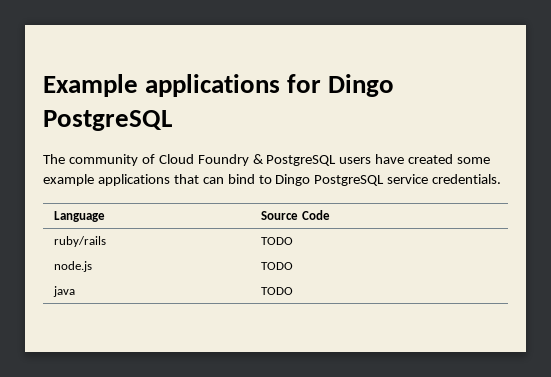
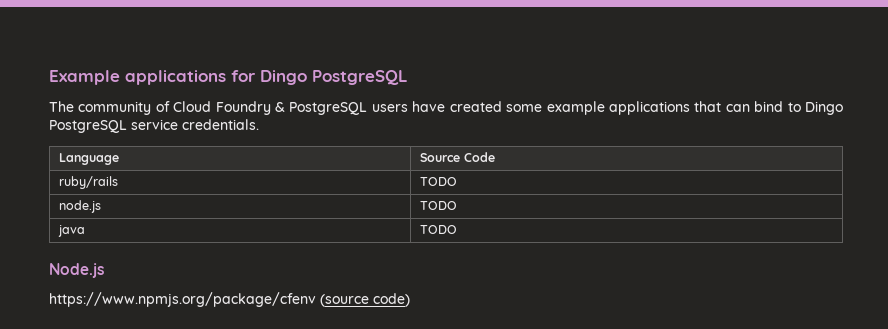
+ Node.js
+ https://www.npmjs.org/package/cfenv (source code)

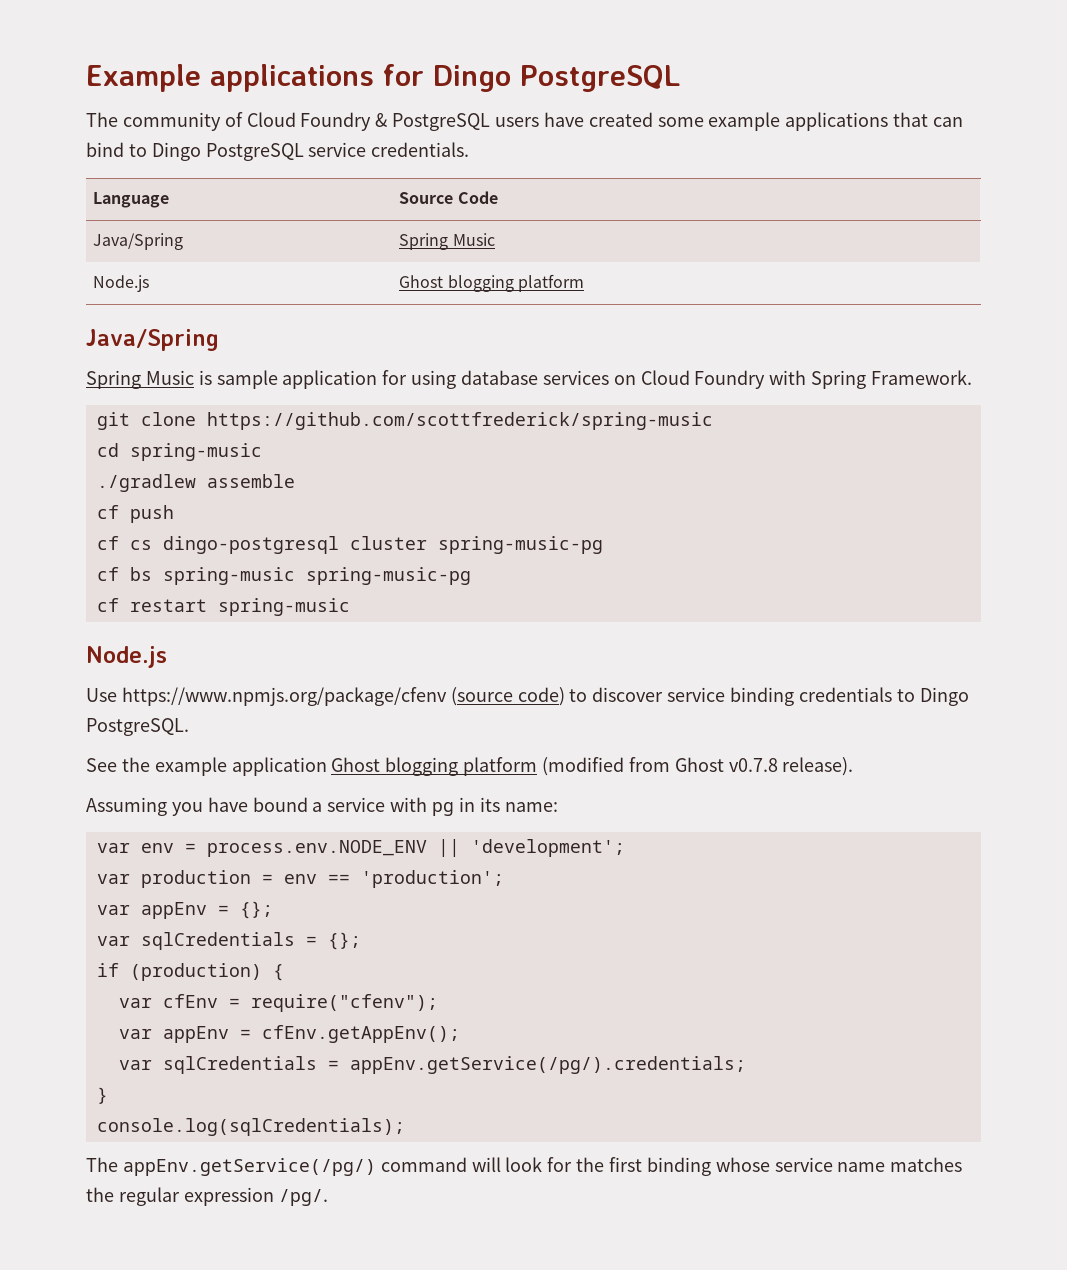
- ruby/rails | TODO
- node.js | TODO
- java | TODO
+ Java/Spring | Spring Music
+ Node.js | Ghost blogging platform
+ Java/Spring
+ Spring Music is sample application for using database services on Cloud Foundry with Spring Framework.
+ git clone https://github.com/scottfrederick/spring-music
+ cd spring-music
+ ./gradlew assemble
+ cf push
+ cf cs dingo-postgresql cluster spring-music-pg
+ cf bs spring-music spring-music-pg
+ cf restart spring-music
- https://www.npmjs.org/package/cfenv (source code)
+ Use https://www.npmjs.org/package/cfenv (source code) to discover service binding credentials to Dingo PostgreSQL.
+ See the example application Ghost blogging platform (modified from Ghost v0.7.8 release).
+ Assuming you have bound a service with pg in its name:
+ var env = process.env.NODE_ENV || 'development';
+ var production = env == 'production';
+ var appEnv = {};
+ var sqlCredentials = {};
+ if (production) {
+ var cfEnv = require("cfenv");
+ var appEnv = cfEnv.getAppEnv();
+ var sqlCredentials = appEnv.getService(/pg/).credentials;
+ }
+ console.log(sqlCredentials);
+ The appEnv.getService(/pg/) command will look for the first binding whose service name matches the regular expression /pg/.

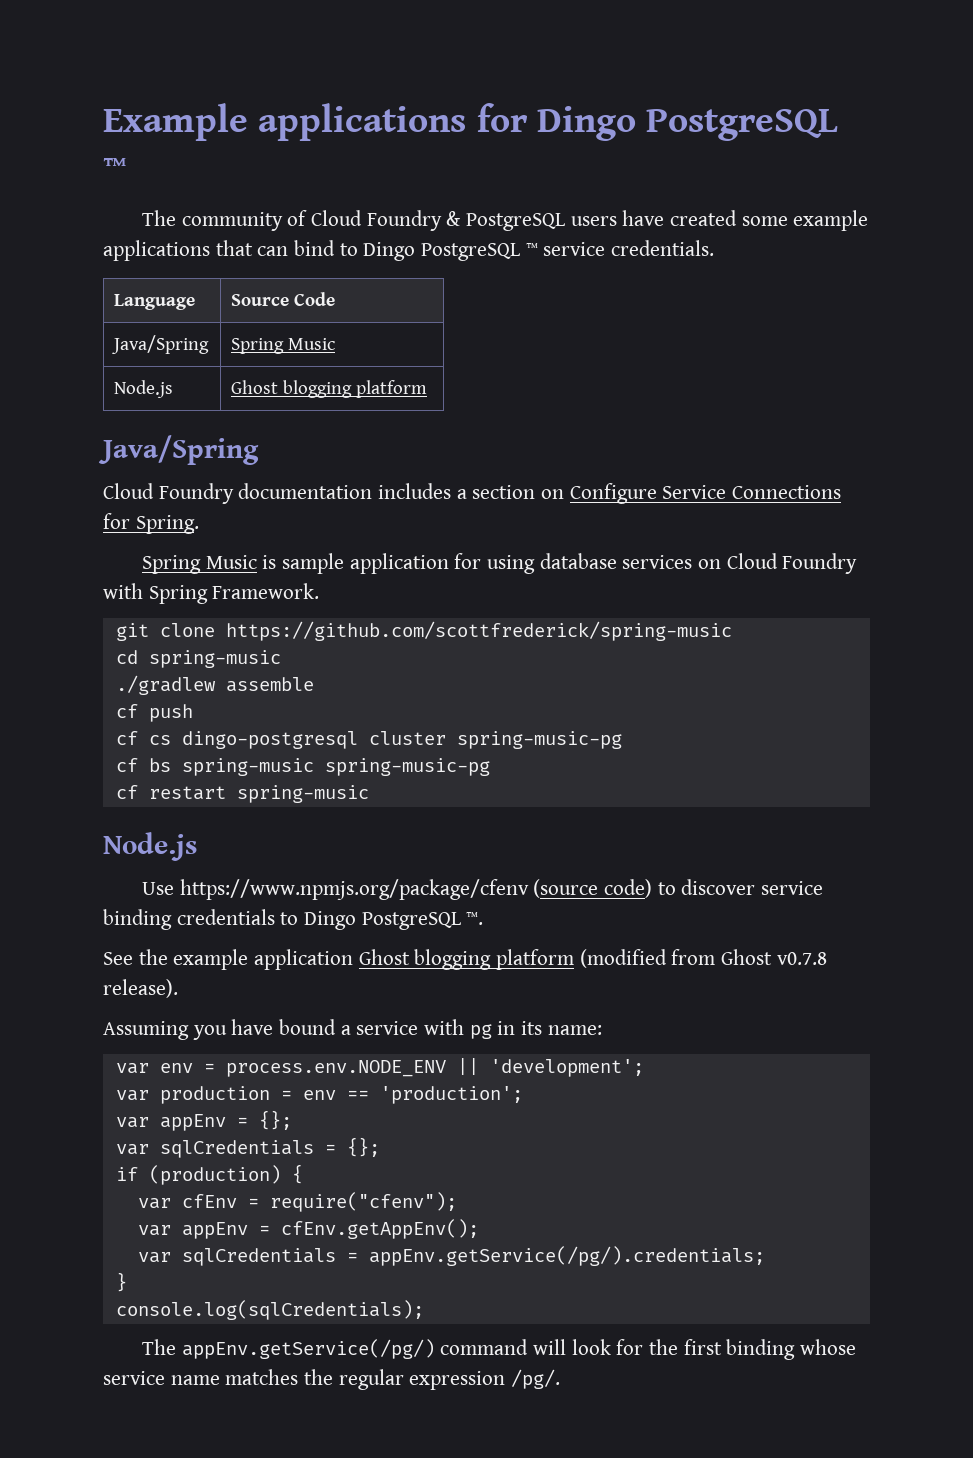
- Example applications for Dingo PostgreSQL
+ Example applications for Dingo PostgreSQL ™
- The community of Cloud Foundry & PostgreSQL users have created some example applications that can bind to Dingo PostgreSQL service credentials.
+ The community of Cloud Foundry & PostgreSQL users have created some example applications that can bind to Dingo PostgreSQL ™ service credentials.
+ Cloud Foundry documentation includes a section on Configure Service Connections for Spring.
- Use https://www.npmjs.org/package/cfenv (source code) to discover service binding credentials to Dingo PostgreSQL.
+ Use https://www.npmjs.org/package/cfenv (source code) to discover service binding credentials to Dingo PostgreSQL ™.

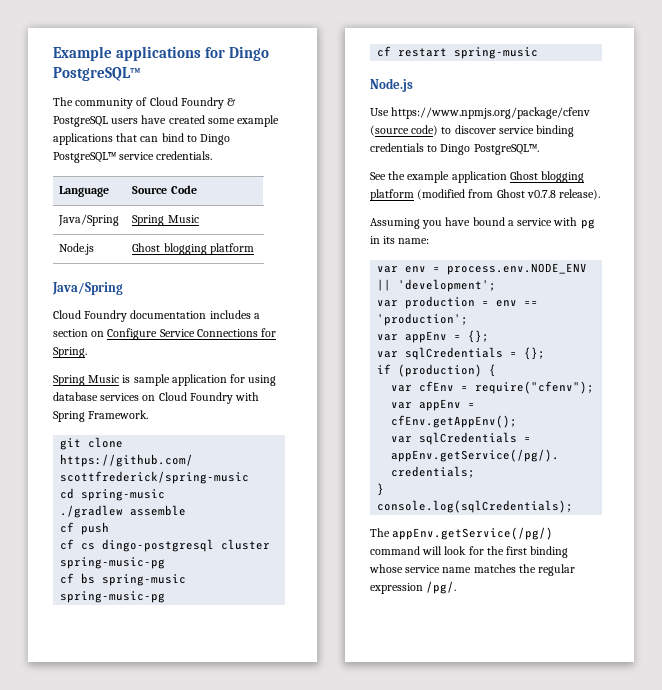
- Example applications for Dingo PostgreSQL ™
+ Example applications for Dingo PostgreSQL™
- The community of Cloud Foundry & PostgreSQL users have created some example applications that can bind to Dingo PostgreSQL ™ service credentials.
+ The community of Cloud Foundry & PostgreSQL users have created some example applications that can bind to Dingo PostgreSQL™ service credentials.
- Use https://www.npmjs.org/package/cfenv (source code) to discover service binding credentials to Dingo PostgreSQL ™.
+ Use https://www.npmjs.org/package/cfenv (source code) to discover service binding credentials to Dingo PostgreSQL™.

